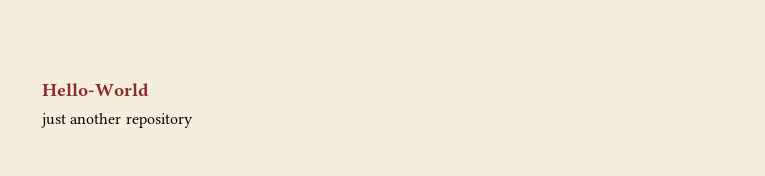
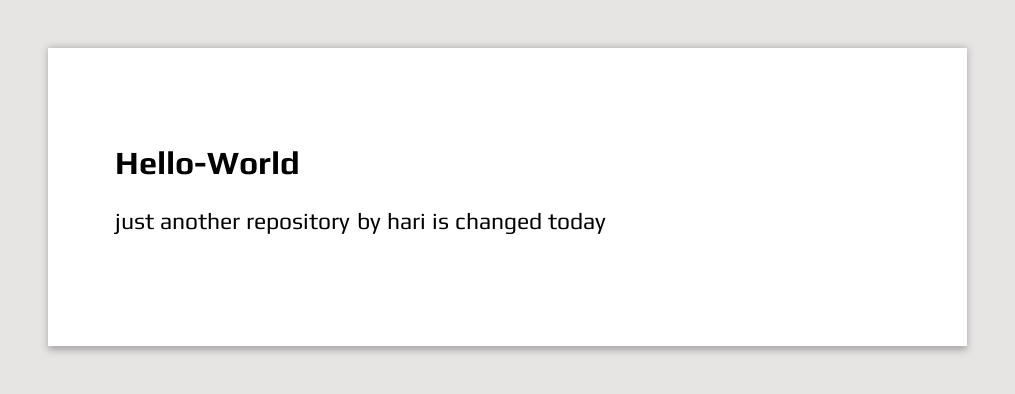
- just another repository
+ just another repository by hari is changed today

